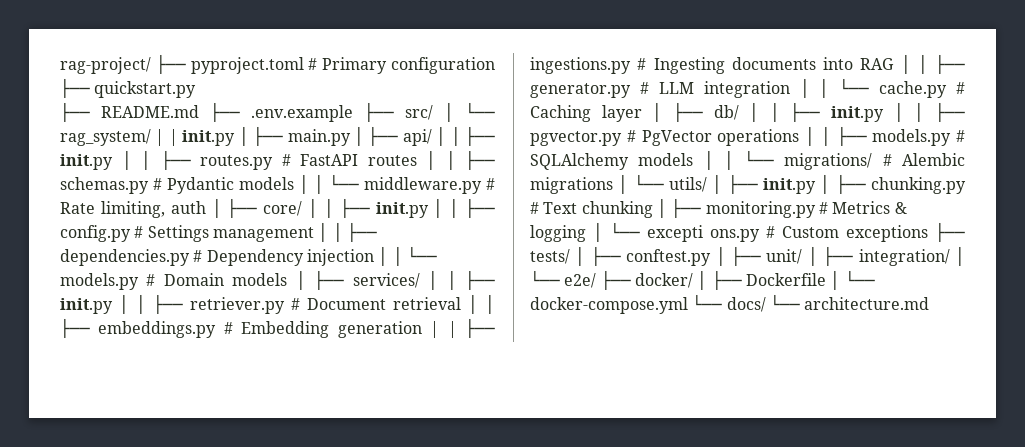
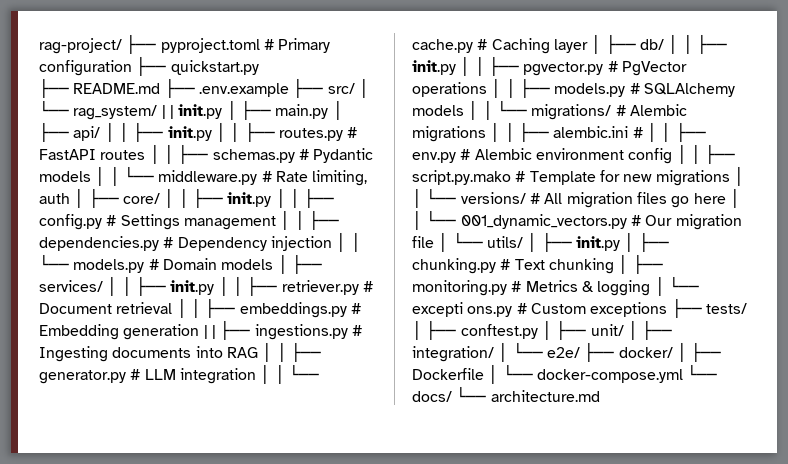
- ├── README.md ├── .env.example ├── src/ │ └── rag_system/ | | init.py │ ├── main.py │ ├── api/ │ │ ├── init.py │ │ ├── routes.py # FastAPI routes │ │ ├── schemas.py # Pydantic models │ │ └── middleware.py # Rate limiting, auth │ ├── core/ │ │ ├── init.py │ │ ├── config.py # Settings management │ │ ├── dependencies.py # Dependency injection │ │ └── models.py # Domain models │ ├── services/ │ │ ├── init.py │ │ ├── retriever.py # Document retrieval │ │ ├── embeddings.py # Embedding generation | | ├── ingestions.py # Ingesting documents into RAG │ │ ├── generator.py # LLM integration │ │ └── cache.py # Caching layer │ ├── db/ │ │ ├── init.py │ │ ├── pgvector.py # PgVector operations │ │ ├── models.py # SQLAlchemy models │ │ └── migrations/ # Alembic migrations │ └── utils/ │ ├── init.py │ ├── chunking.py # Text chunking │ ├── monitoring.py # Metrics & logging │ └── excepti ons.py # Custom exceptions ├── tests/ │ ├── conftest.py │ ├── unit/ │ ├── integration/ │ └── e2e/ ├── docker/ │ ├── Dockerfile │ └── docker-compose.yml └── docs/ └── architecture.md
+ ├── README.md ├── .env.example ├── src/ │ └── rag_system/ | | init.py │ ├── main.py │ ├── api/ │ │ ├── init.py │ │ ├── routes.py # FastAPI routes │ │ ├── schemas.py # Pydantic models │ │ └── middleware.py # Rate limiting, auth │ ├── core/ │ │ ├── init.py │ │ ├── config.py # Settings management │ │ ├── dependencies.py # Dependency injection │ │ └── models.py # Domain models │ ├── services/ │ │ ├── init.py │ │ ├── retriever.py # Document retrieval │ │ ├── embeddings.py # Embedding generation | | ├── ingestions.py # Ingesting documents into RAG │ │ ├── generator.py # LLM integration │ │ └── cache.py # Caching layer │ ├── db/ │ │ ├── init.py │ │ ├── pgvector.py # PgVector operations │ │ ├── models.py # SQLAlchemy models │ │ └── migrations/ # Alembic migrations │ │ ├── alembic.ini # │ │ ├── env.py # Alembic environment config │ │ ├── script.py.mako # Template for new migrations │ │ └── versions/ # All migration files go here │ │ └── 001_dynamic_vectors.py # Our migration file │ └── utils/ │ ├── init.py │ ├── chunking.py # Text chunking │ ├── monitoring.py # Metrics & logging │ └── excepti ons.py # Custom exceptions ├── tests/ │ ├── conftest.py │ ├── unit/ │ ├── integration/ │ └── e2e/ ├── docker/ │ ├── Dockerfile │ └── docker-compose.yml └── docs/ └── architecture.md

